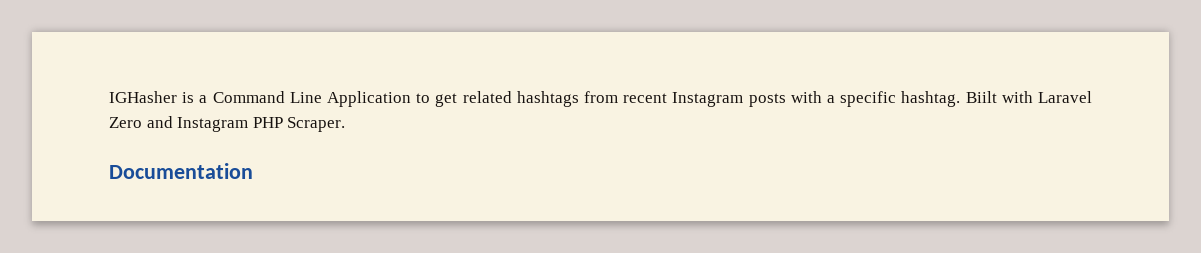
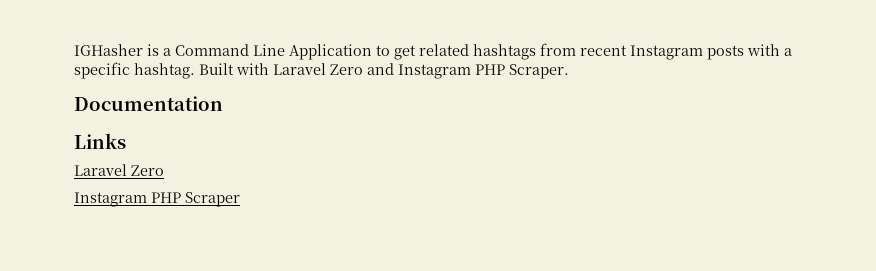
- Biilt with Laravel Zero and Instagram PHP Scraper.
+ Built with Laravel Zero and Instagram PHP Scraper.
+ Links
+ Laravel Zero
+ Instagram PHP Scraper

